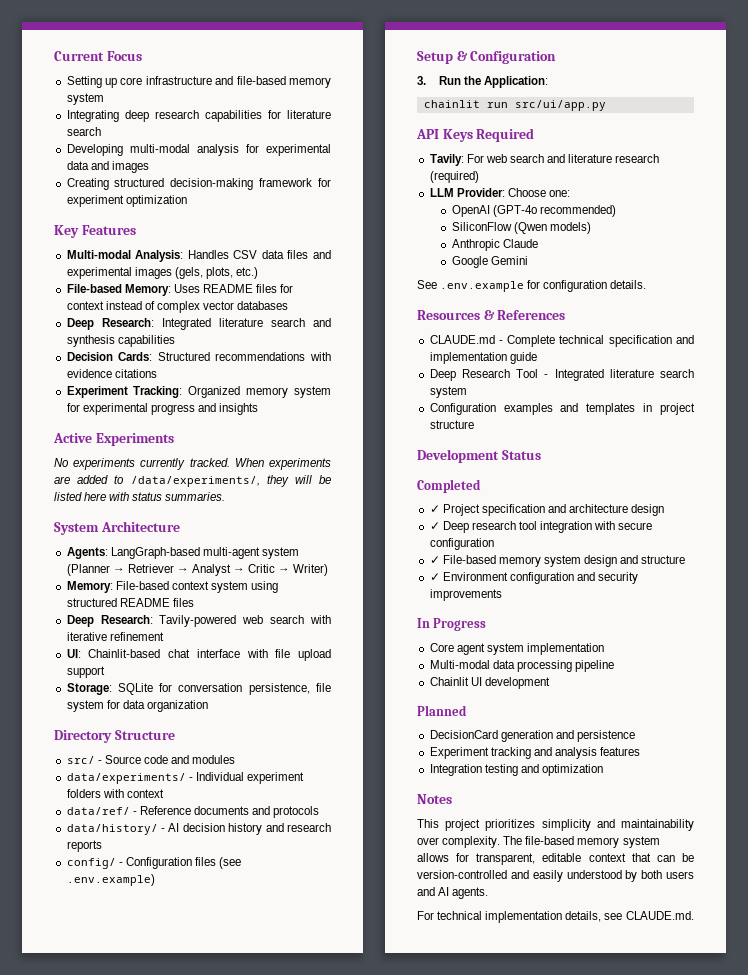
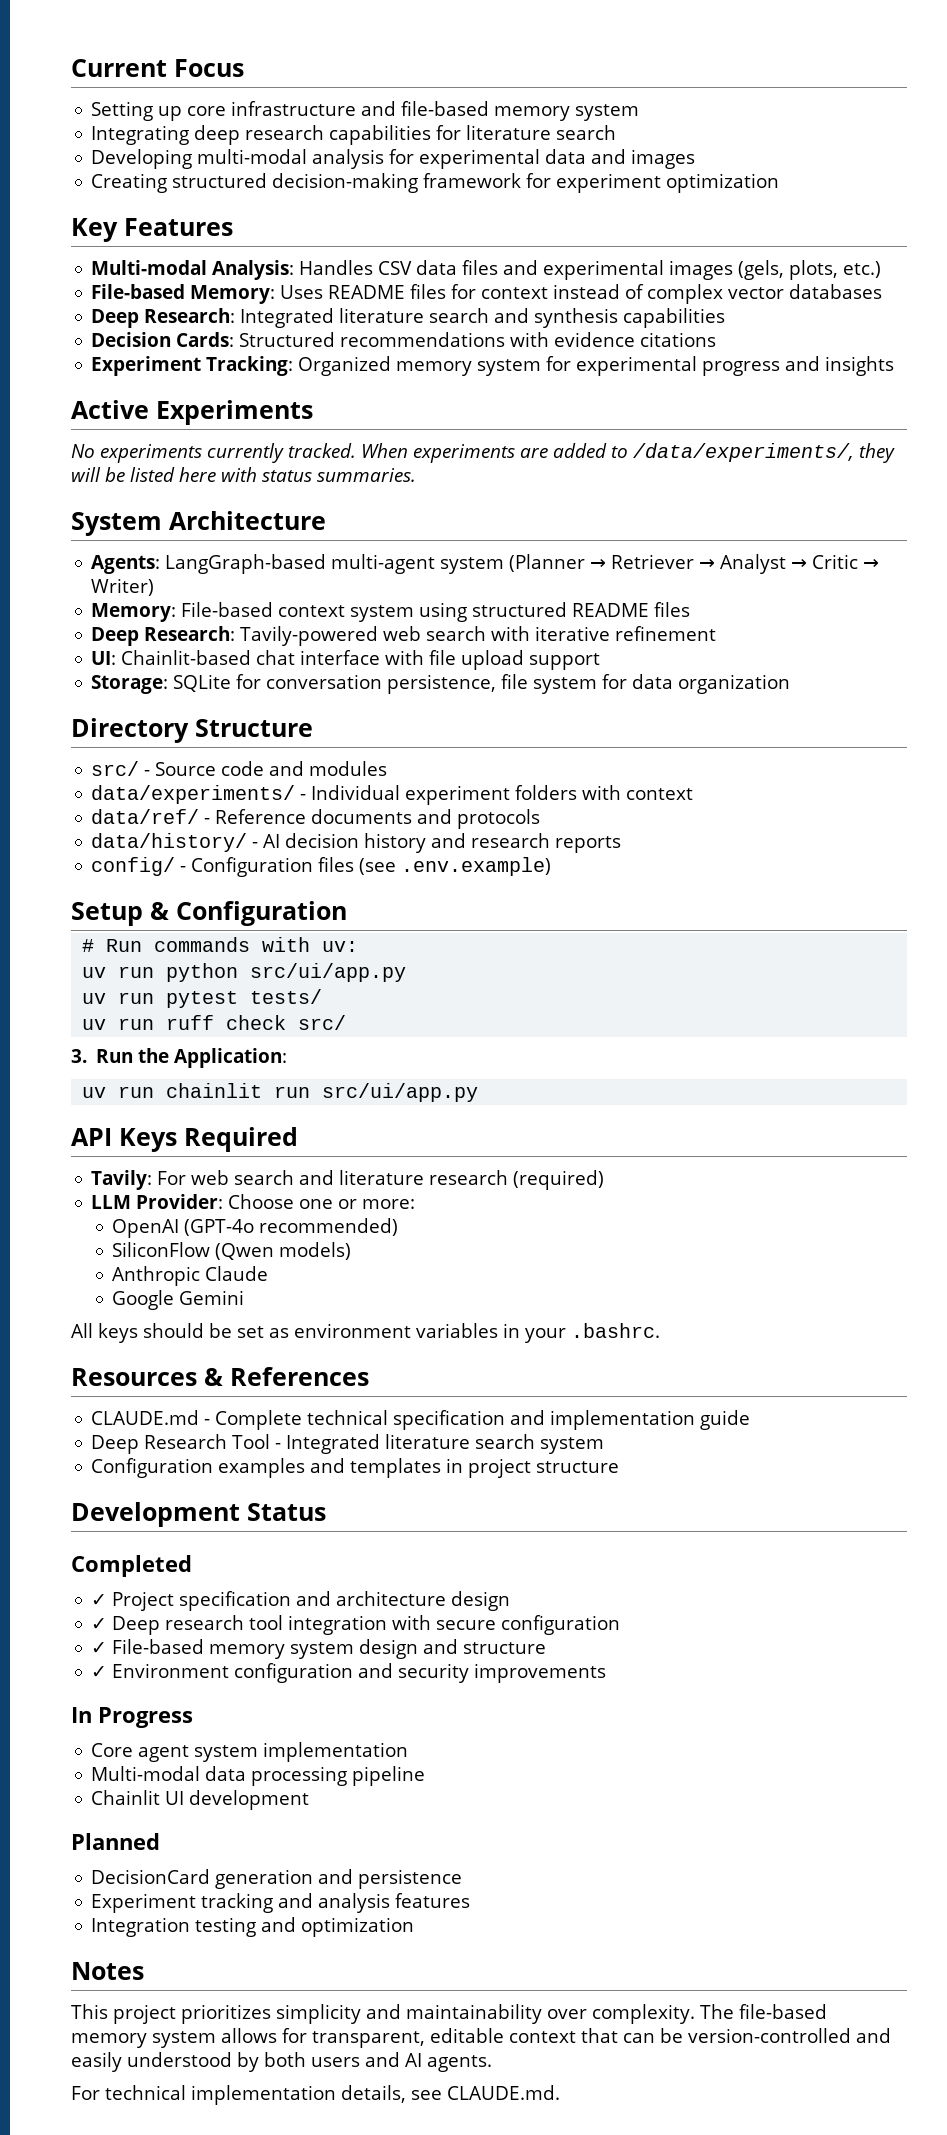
+ # Run commands with uv:
+ uv run python src/ui/app.py
+ uv run pytest tests/
+ uv run ruff check src/
- chainlit run src/ui/app.py
+ uv run chainlit run src/ui/app.py
- LLM Provider: Choose one:
+ LLM Provider: Choose one or more:
- See .env.example for configuration details.
+ All keys should be set as environment variables in your .bashrc.

